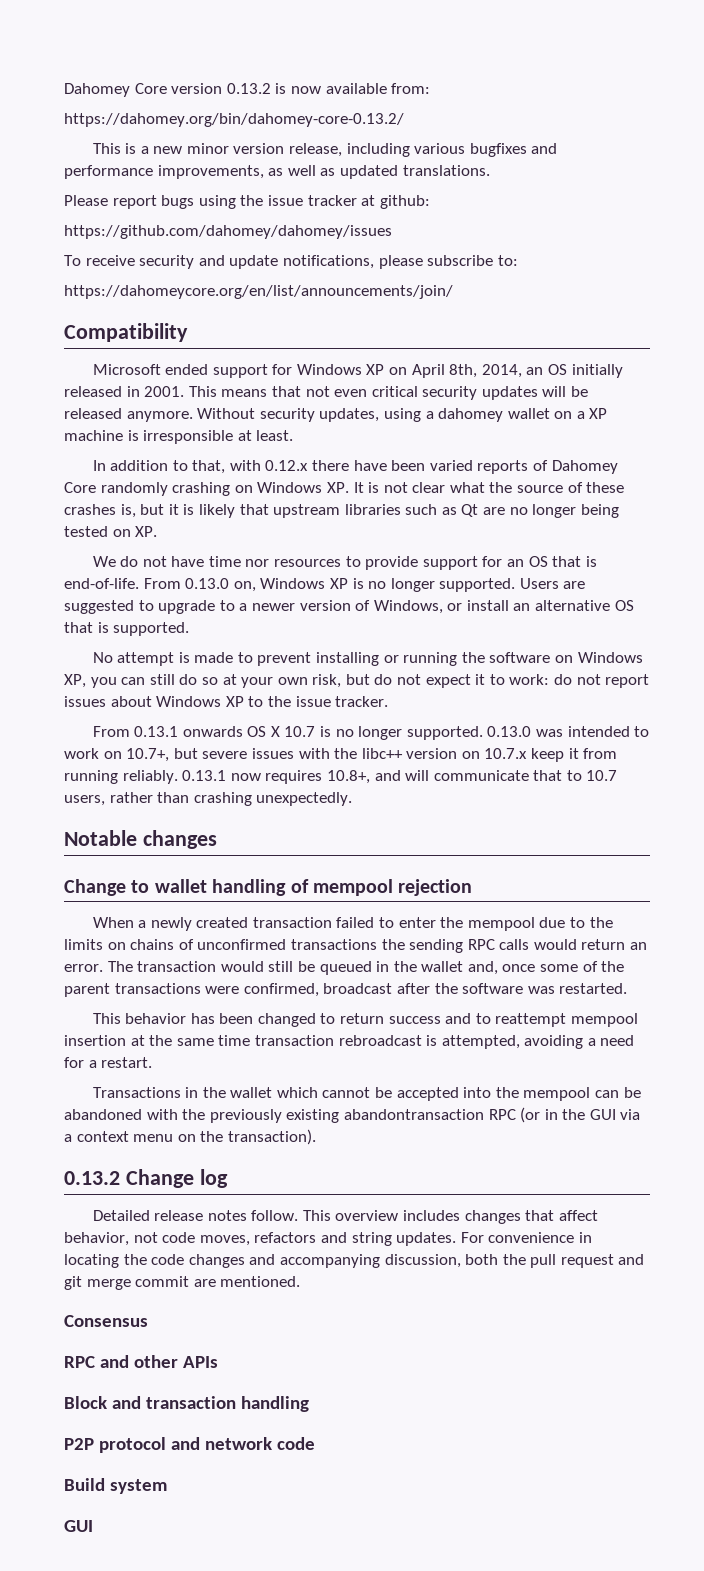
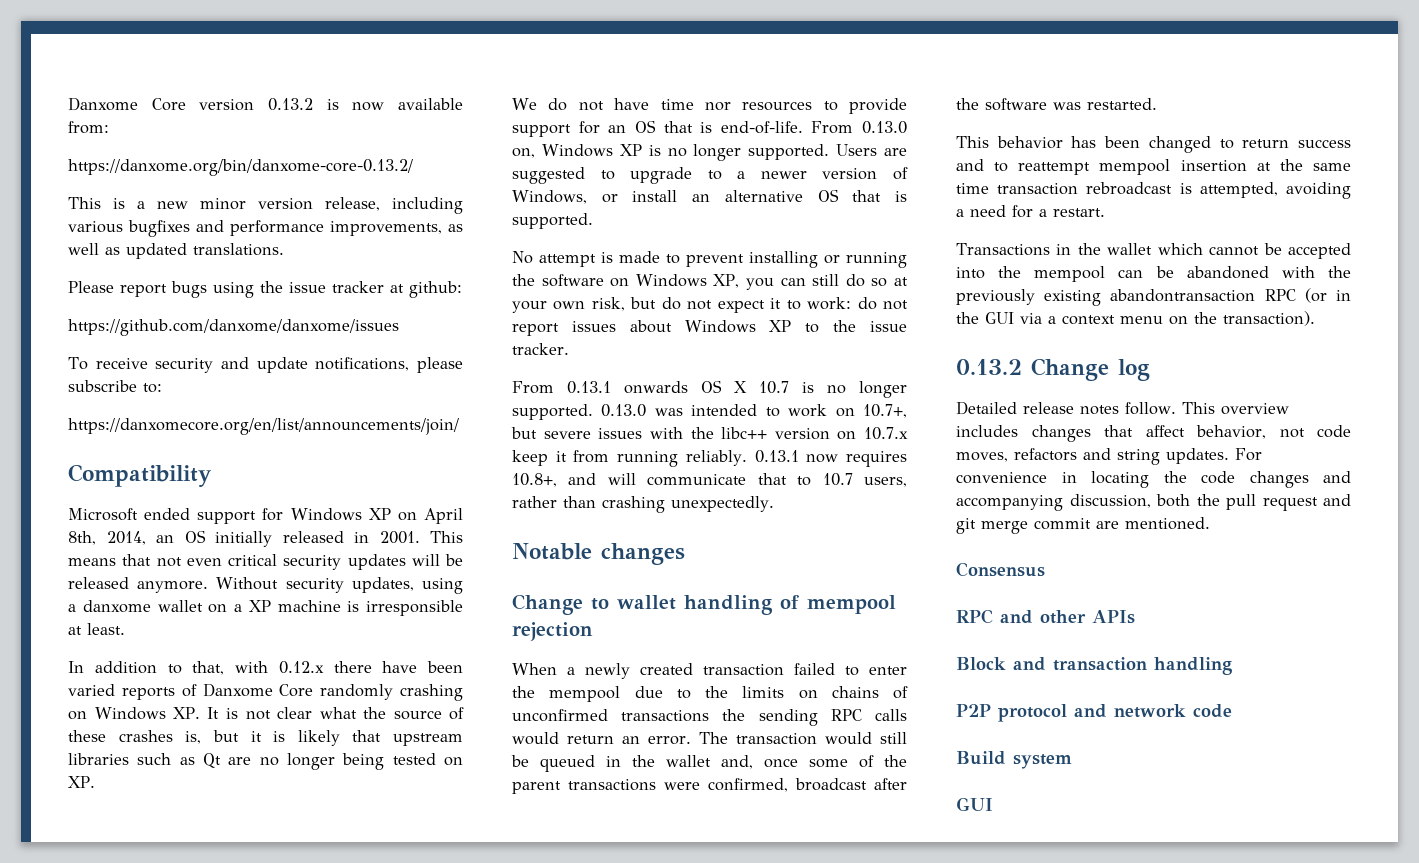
- Dahomey Core version 0.13.2 is now available from:
+ Danxome Core version 0.13.2 is now available from:
- https://dahomey.org/bin/dahomey-core-0.13.2/
+ https://danxome.org/bin/danxome-core-0.13.2/
- https://github.com/dahomey/dahomey/issues
+ https://github.com/danxome/danxome/issues
- https://dahomeycore.org/en/list/announcements/join/
+ https://danxomecore.org/en/list/announcements/join/
- Without security updates, using a dahomey wallet on a XP machine is irresponsible at least.
+ Without security updates, using a danxome wallet on a XP machine is irresponsible at least.
- In addition to that, with 0.12.x there have been varied reports of Dahomey Core randomly crashing on Windows XP. It is not clear what the source of these crashes is, but it is likely that upstream libraries such as Qt are no longer being tested on XP.
+ In addition to that, with 0.12.x there have been varied reports of Danxome Core randomly crashing on Windows XP. It is not clear what the source of these crashes is, but it is likely that upstream libraries such as Qt are no longer being tested on XP.

